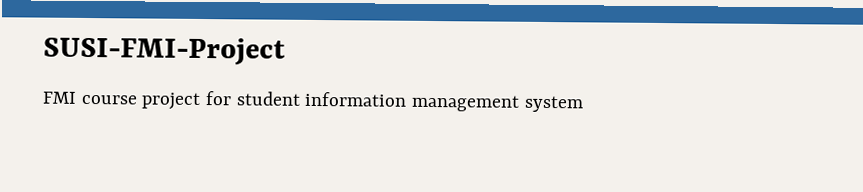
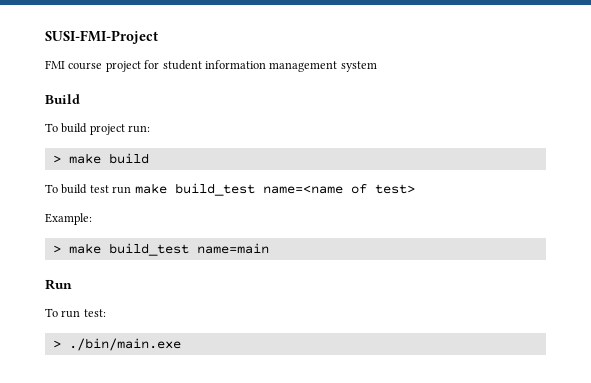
+ Build
+ To build project run:
+ > make build
+ To build test run make build_test name=<name of test>
+ Example:
+ > make build_test name=main
+ Run
+ To run test:
+ > ./bin/main.exe

